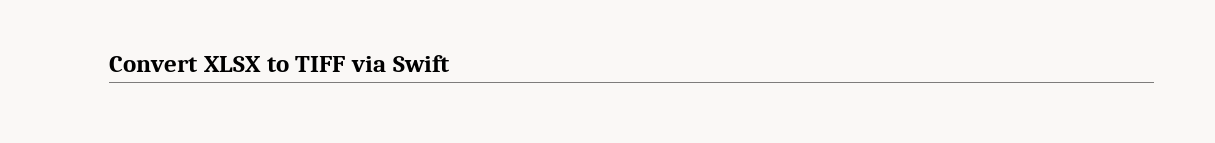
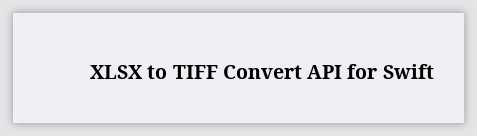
- Convert XLSX to TIFF via Swift
+ XLSX to TIFF Convert API for Swift

